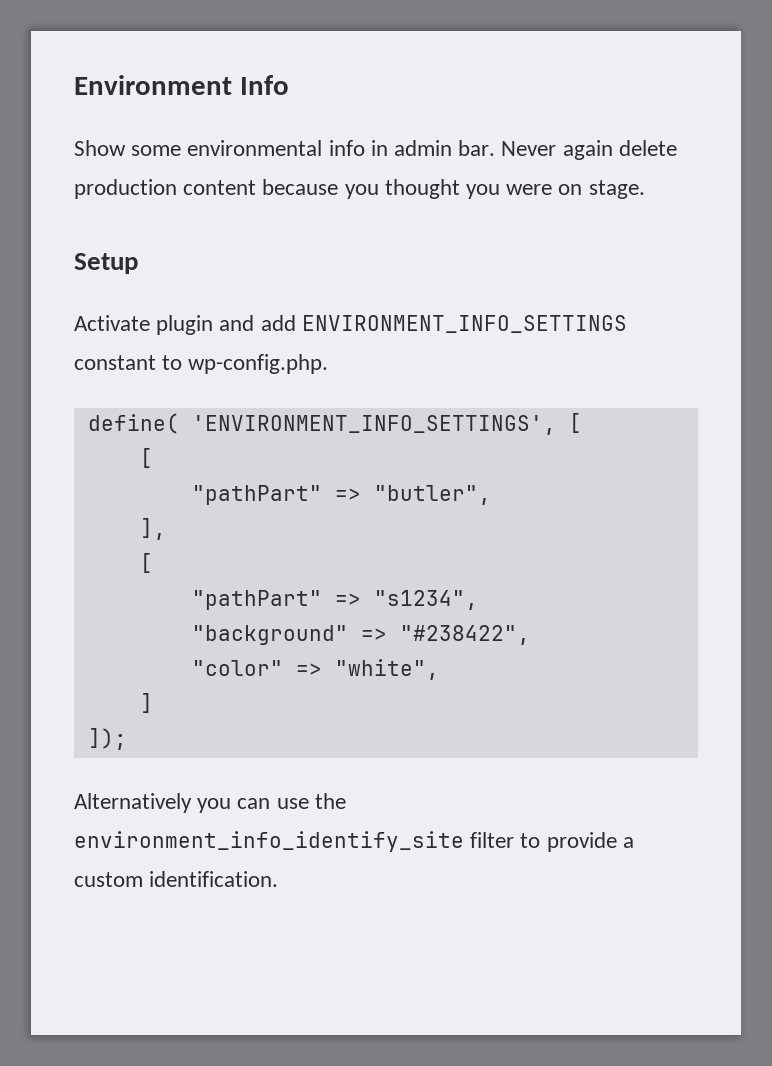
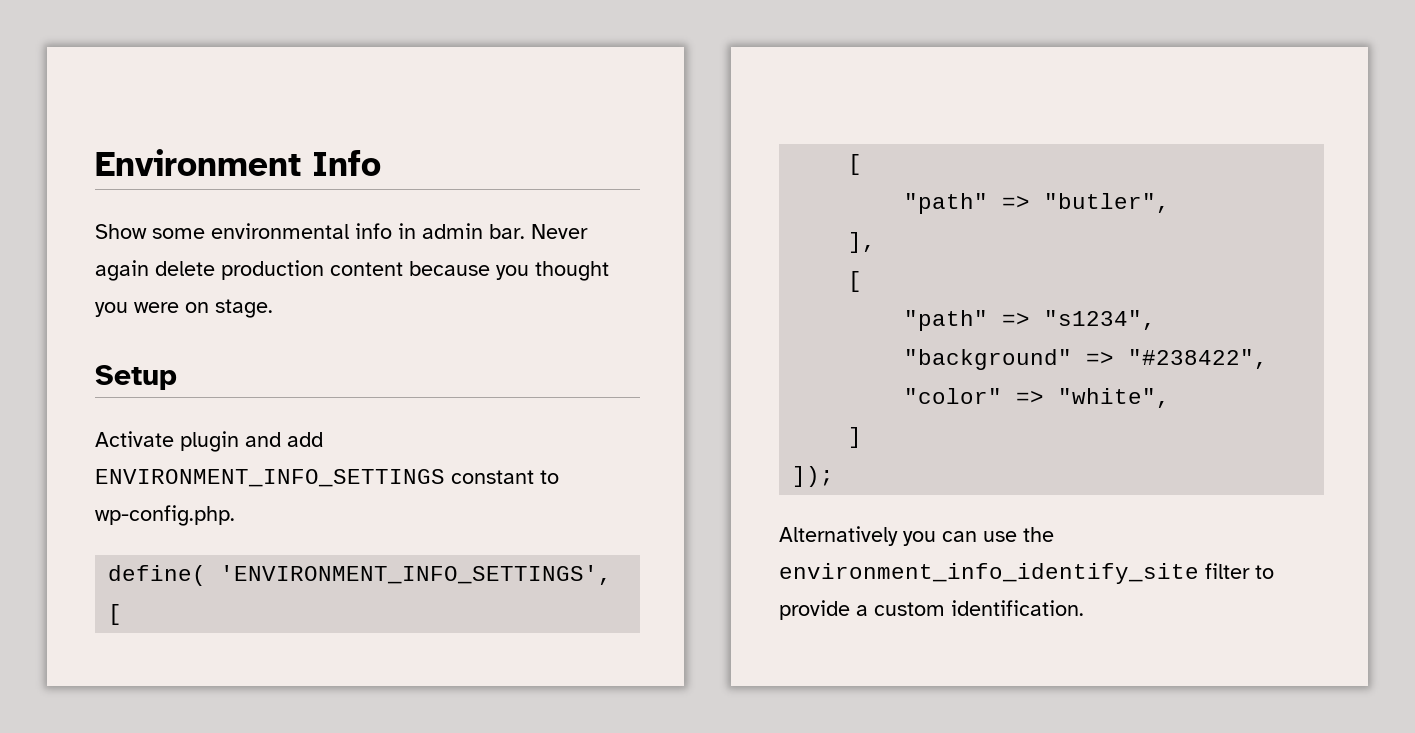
- "pathPart" => "butler",
+ "path" => "butler",
- "pathPart" => "s1234",
+ "path" => "s1234",

